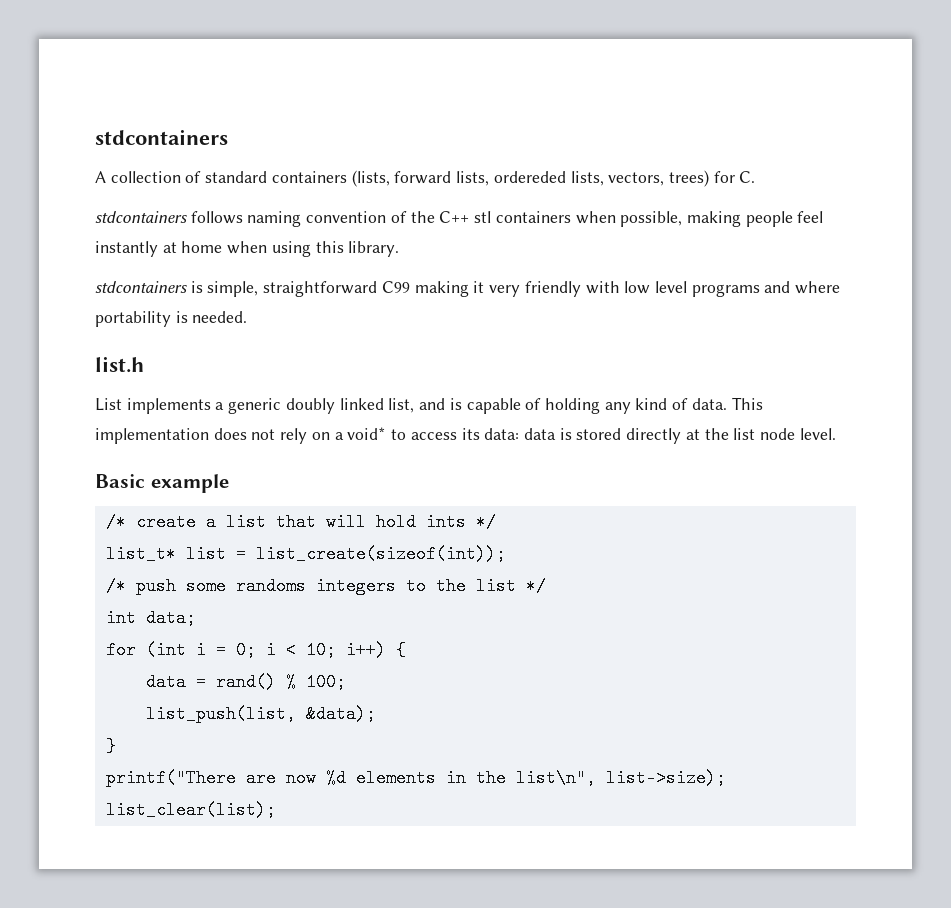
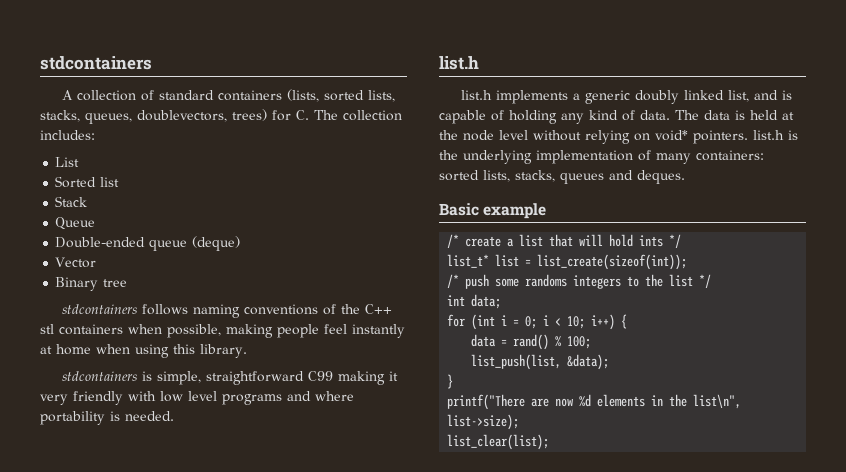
- A collection of standard containers (lists, forward lists, ordereded lists, vectors, trees) for C.
+ A collection of standard containers (lists, sorted lists, stacks, queues, doublevectors, trees) for C. The collection includes:
+ List
+ Sorted list
+ Stack
+ Queue
+ Double-ended queue (deque)
+ Vector
+ Binary tree
- stdcontainers follows naming convention of the C++ stl containers when possible, making people feel instantly at home when using this library.
+ stdcontainers follows naming conventions of the C++ stl containers when possible, making people feel instantly at home when using this library.
- List implements a generic doubly linked list, and is capable of holding any kind of data.
+ list.h implements a generic doubly linked list, and is capable of holding any kind of data.
- This implementation does not rely on a void* to access its data: data is stored directly at the list node level.
+ The data is held at the node level without relying on void* pointers. list.h is the underlying implementation of many containers: sorted lists, stacks, queues and deques.

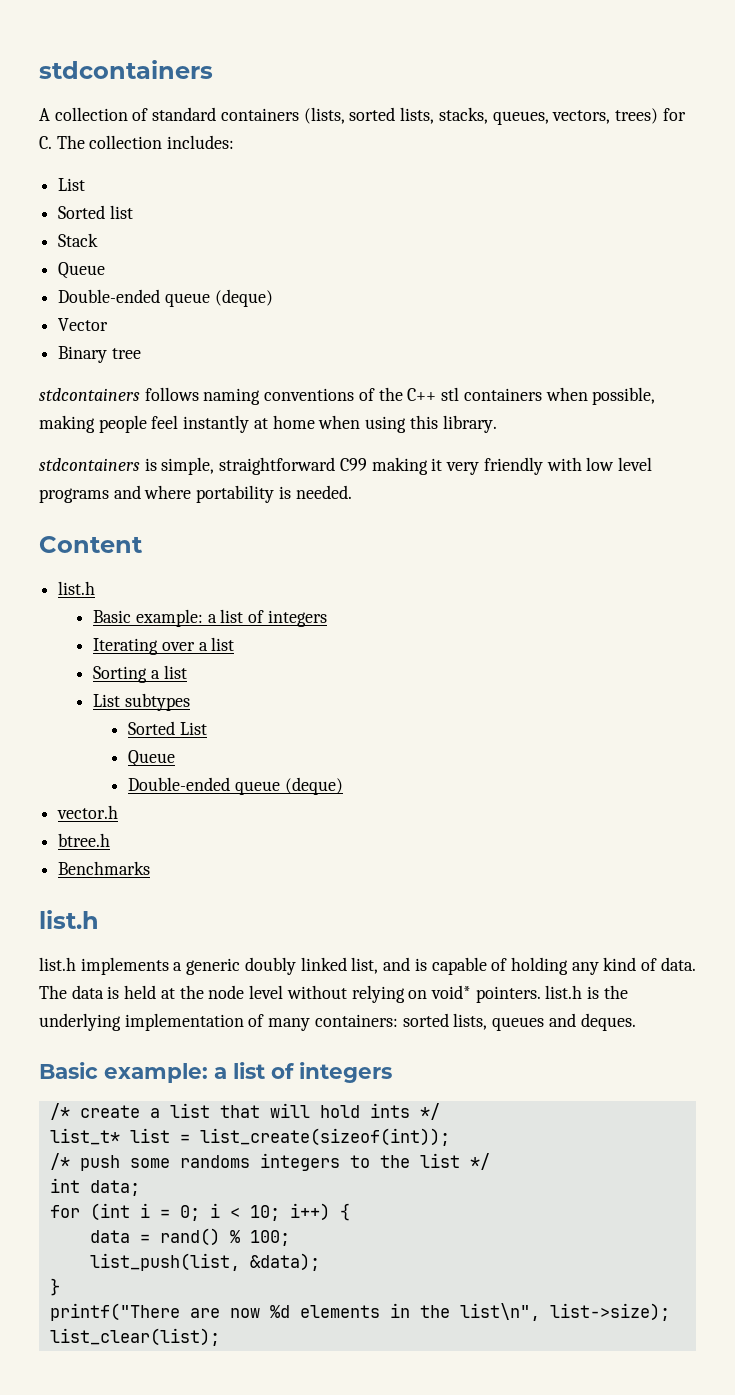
- A collection of standard containers (lists, sorted lists, stacks, queues, doublevectors, trees) for C. The collection includes:
+ A collection of standard containers (lists, sorted lists, stacks, queues, vectors, trees) for C. The collection includes:
+ Content
+ list.h
+ Basic example: a list of integers
+ Iterating over a list
+ Sorting a list
+ List subtypes
+ Sorted List
+ Queue
+ Double-ended queue (deque)
+ vector.h
+ btree.h
+ Benchmarks
- The data is held at the node level without relying on void* pointers. list.h is the underlying implementation of many containers: sorted lists, stacks, queues and deques.
- Basic example
+ The data is held at the node level without relying on void* pointers. list.h is the underlying implementation of many containers: sorted lists, queues and deques.
+ Basic example: a list of integers

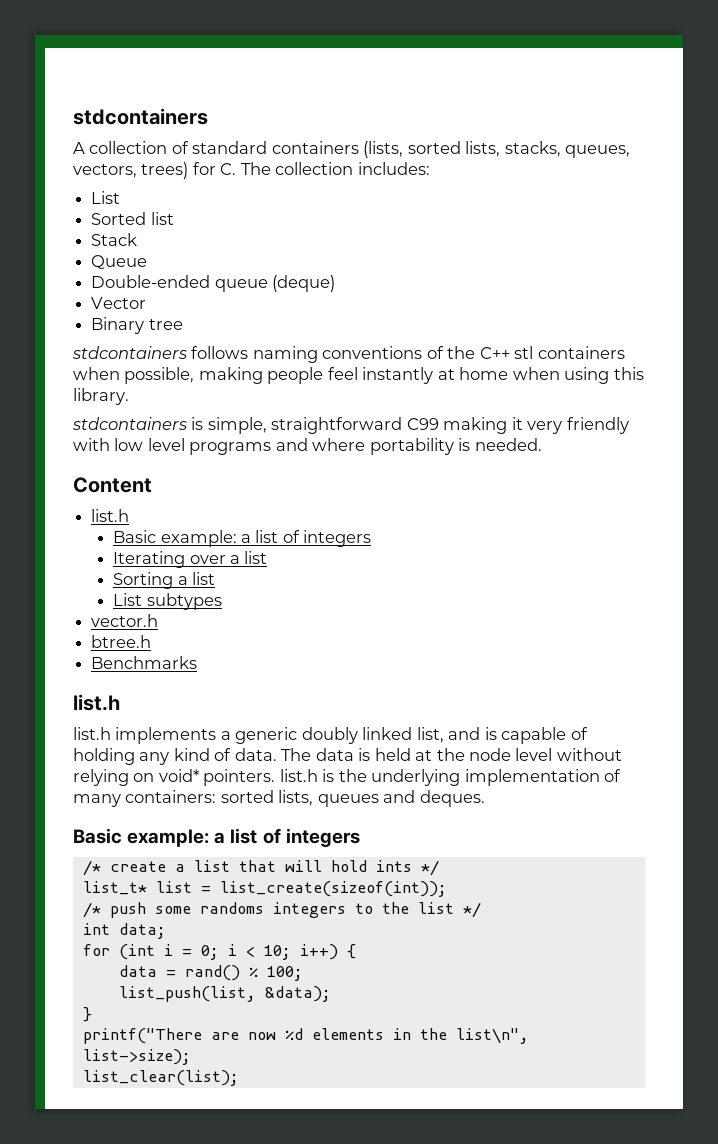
- Sorted List
- Queue
- Double-ended queue (deque)

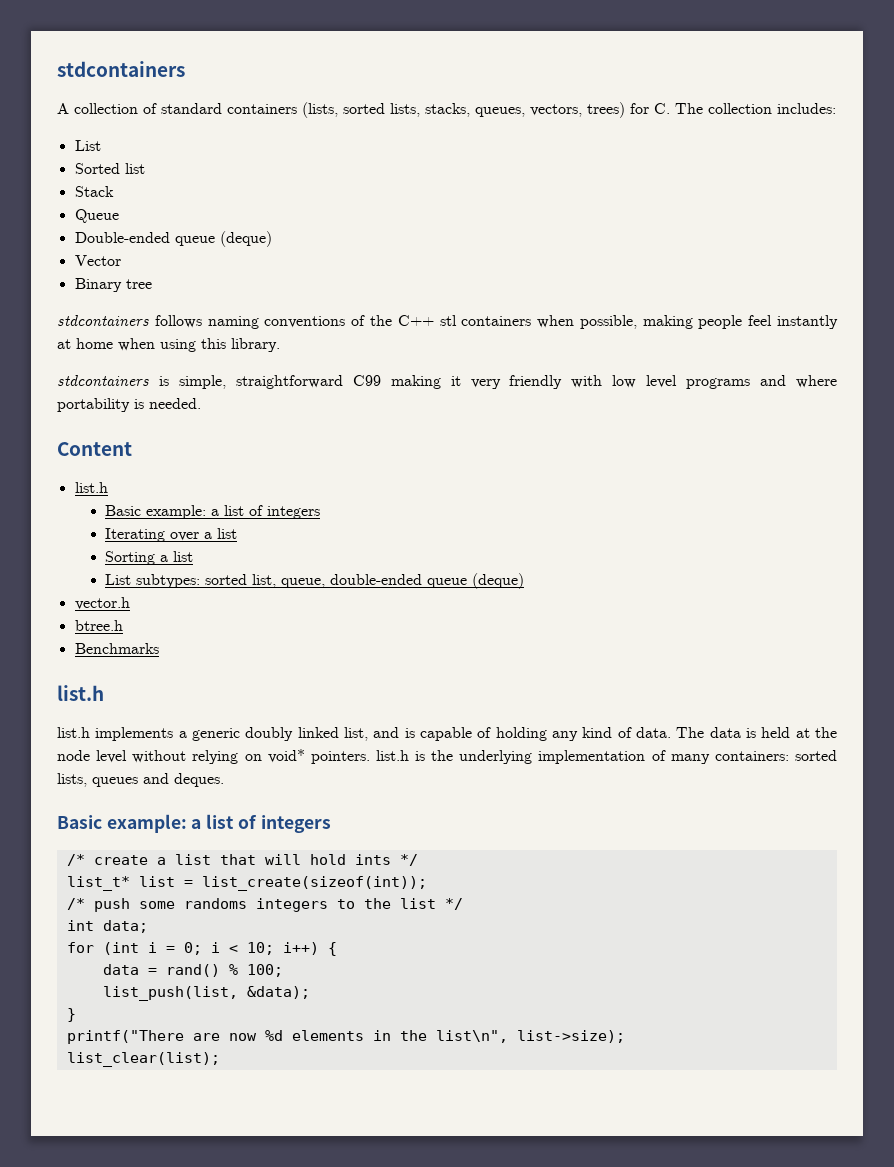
- List subtypes
+ List subtypes: sorted list, queue, double-ended queue (deque)

